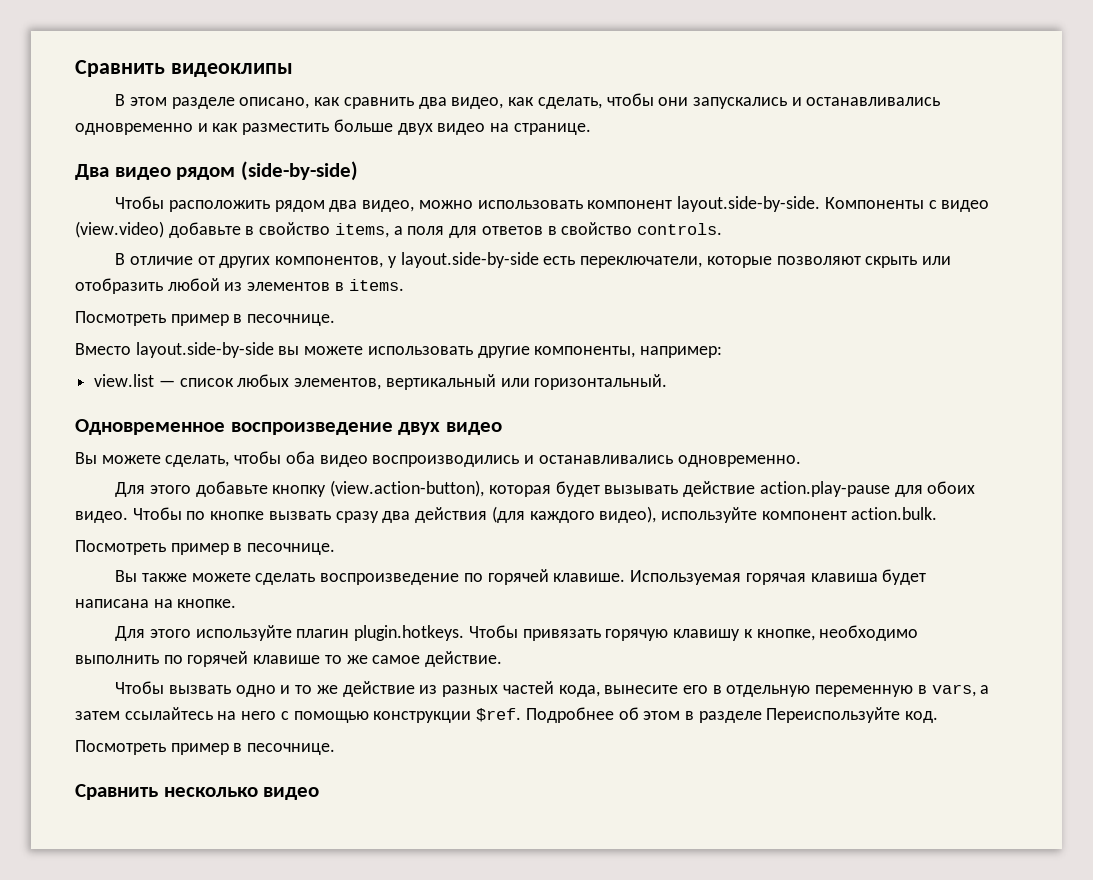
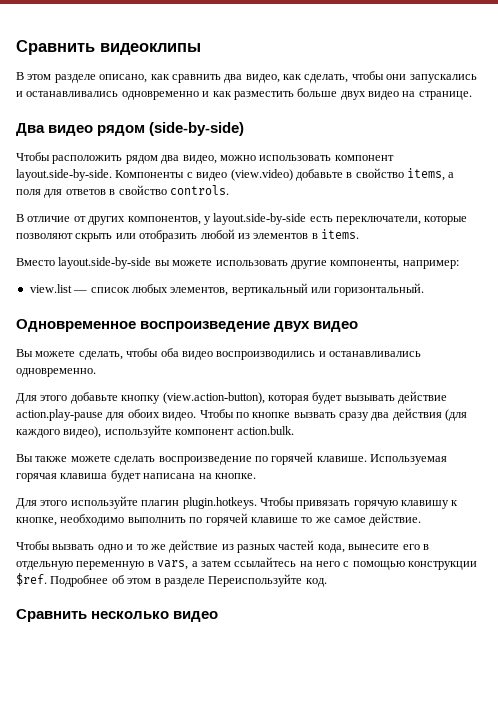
  В отличие от других компонентов, у layout.side-by-side есть переключатели, которые позволяют скрыть или отобразить любой из элементов в items.
- Посмотреть пример в песочнице.
  Чтобы по кнопке вызвать сразу два действия (для каждого видео), используйте компонент action.bulk.
- Посмотреть пример в песочнице.
  Подробнее об этом в разделе Переиспользуйте код.
- Посмотреть пример в песочнице.

